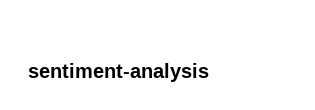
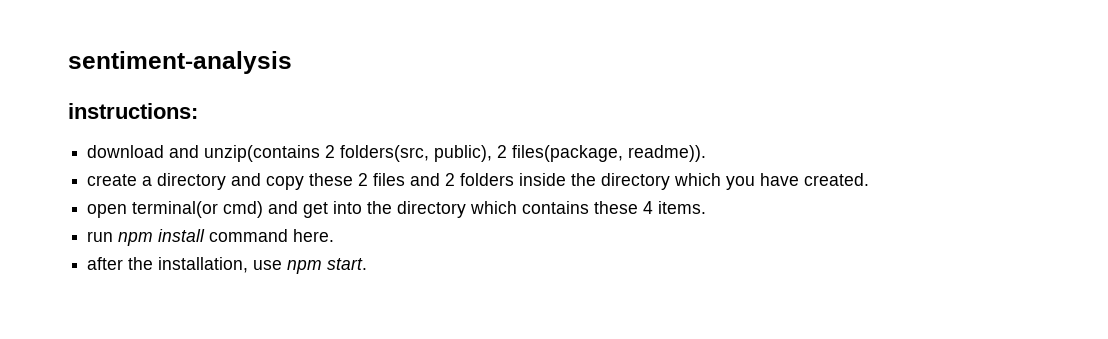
+ instructions:
+ download and unzip(contains 2 folders(src, public), 2 files(package, readme)).
+ create a directory and copy these 2 files and 2 folders inside the directory which you have created.
+ open terminal(or cmd) and get into the directory which contains these 4 items.
+ run npm install command here.
+ after the installation, use npm start.

